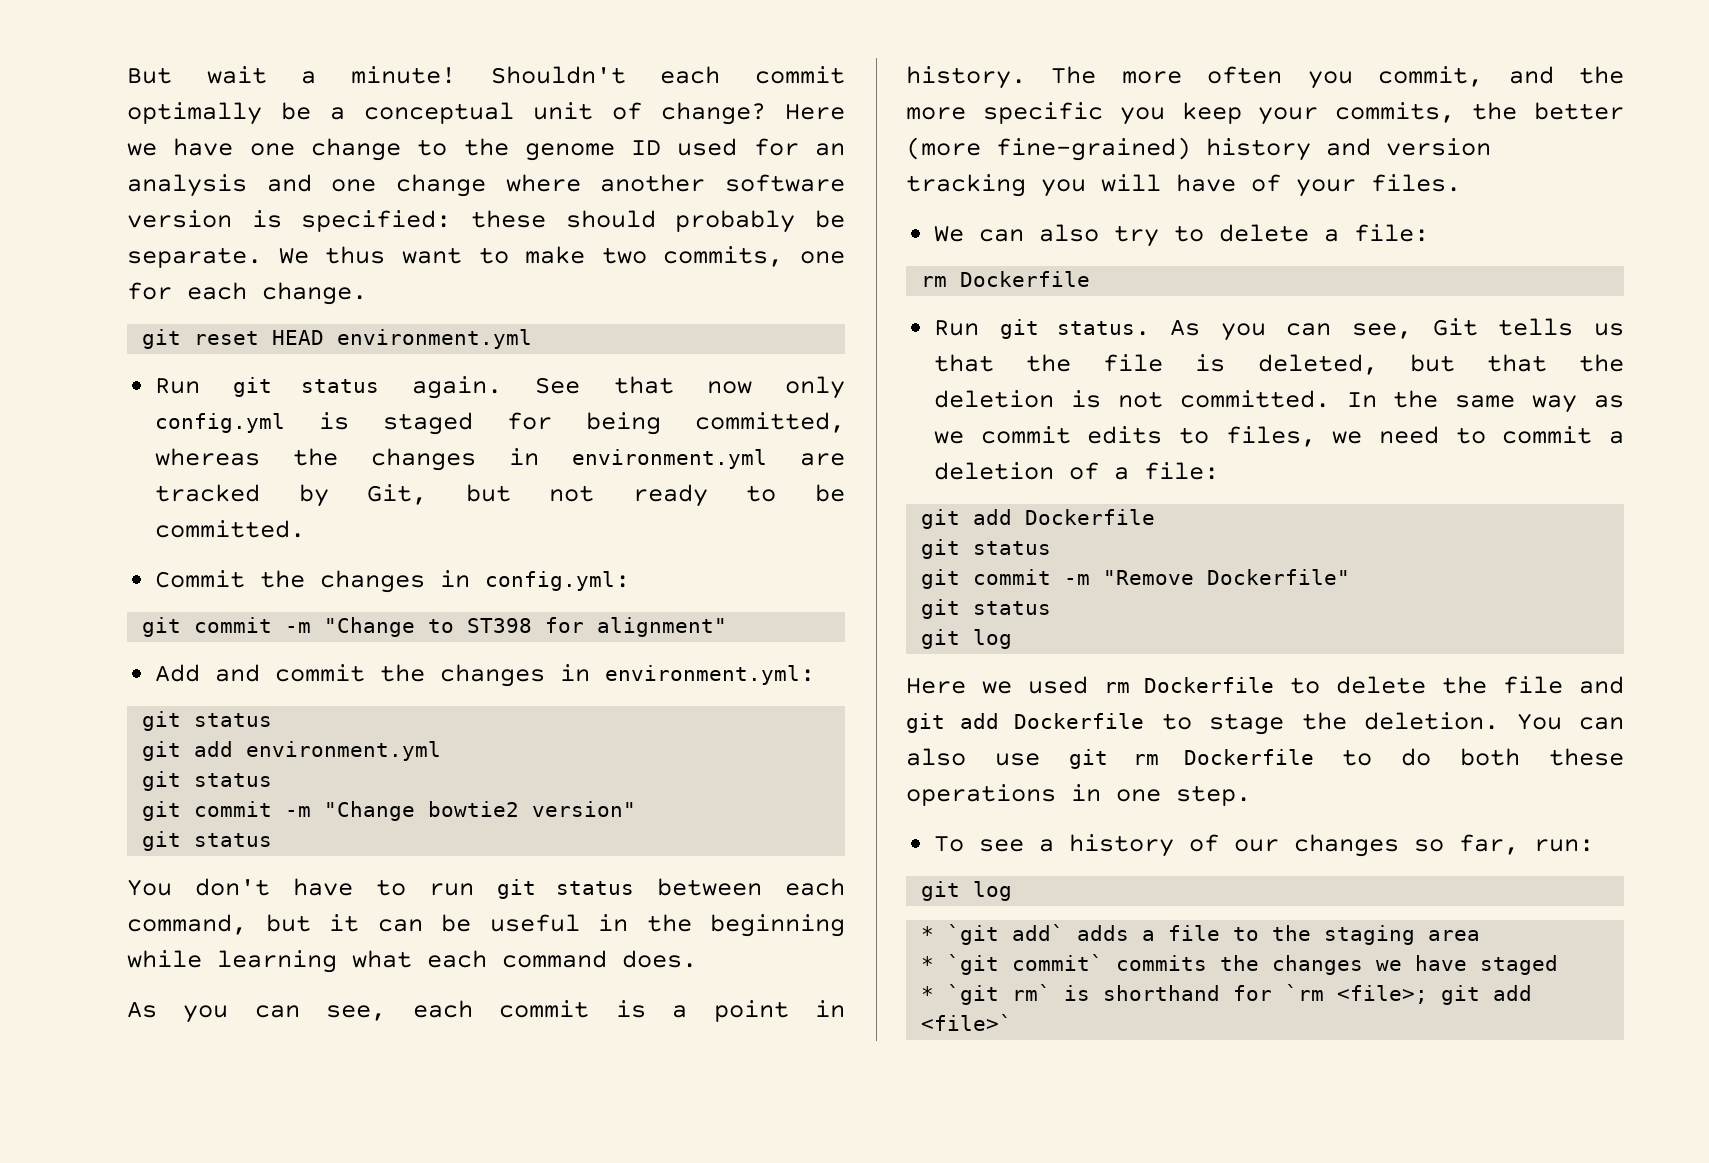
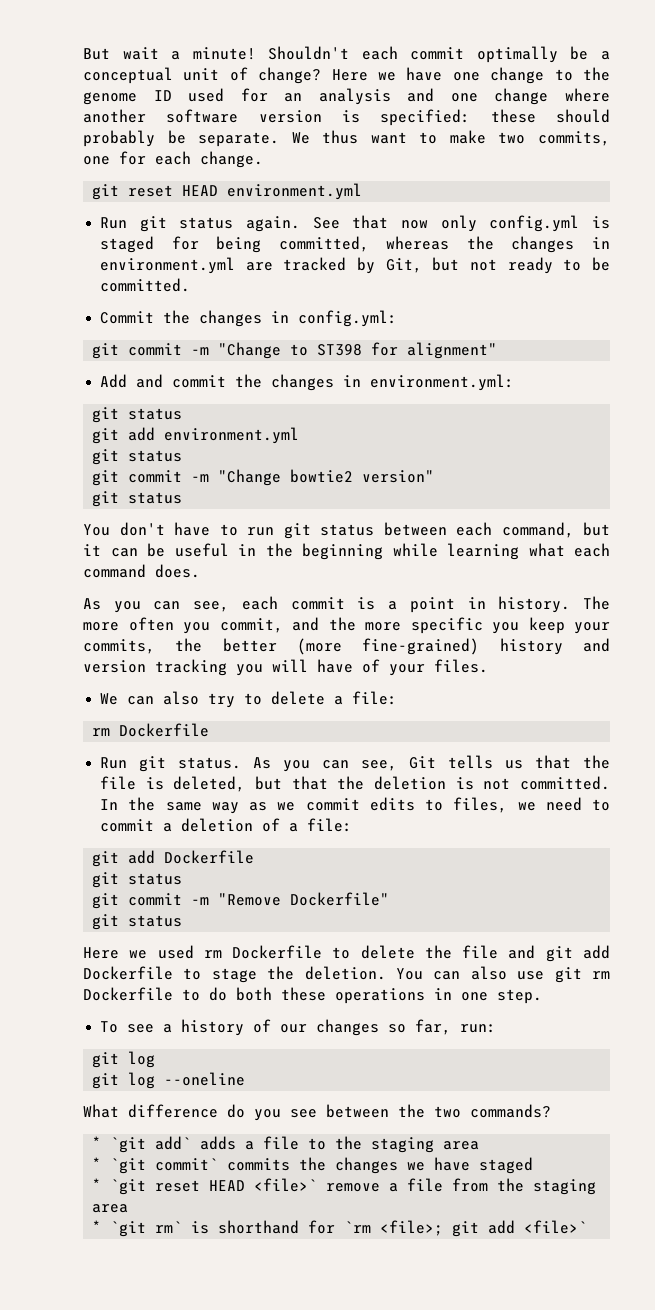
  git commit -m "Remove Dockerfile"
  git status
- git log
+ git log --oneline
+ What difference do you see between the two commands?
+ * `git reset HEAD <file>` remove a file from the staging area

